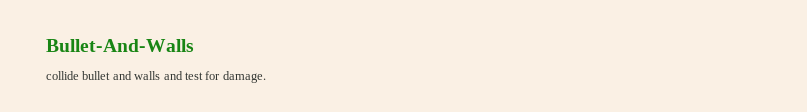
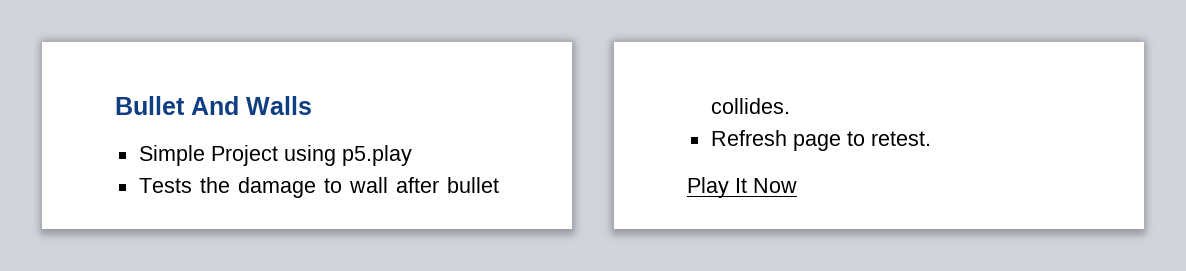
- Bullet-And-Walls
- collide bullet and walls and test for damage.
+ Bullet And Walls
+ Simple Project using p5.play
+ Tests the damage to wall after bullet collides.
+ Refresh page to retest.
+ Play It Now

